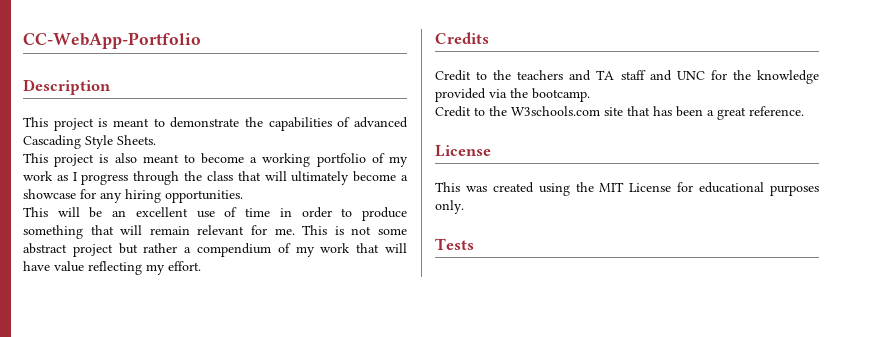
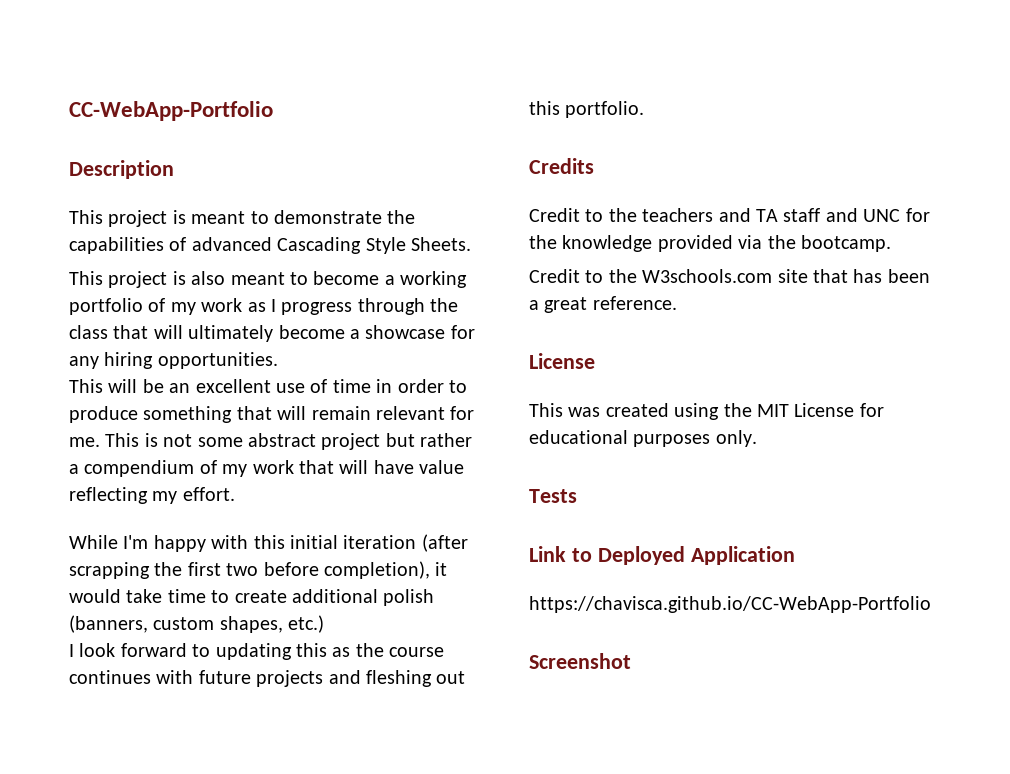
+ While I'm happy with this initial iteration (after scrapping the first two before completion), it would take time to create additional polish (banners, custom shapes, etc.)
+ I look forward to updating this as the course continues with future projects and fleshing out this portfolio.
+ Link to Deployed Application
+ https://chavisca.github.io/CC-WebApp-Portfolio
+ Screenshot

